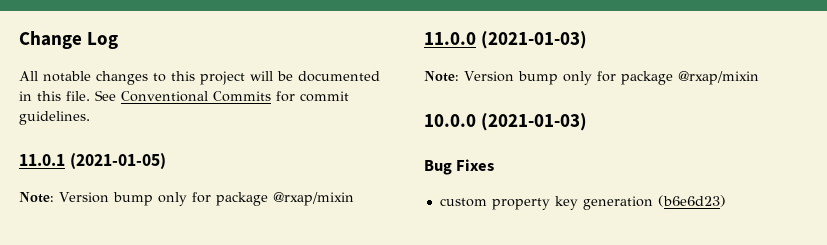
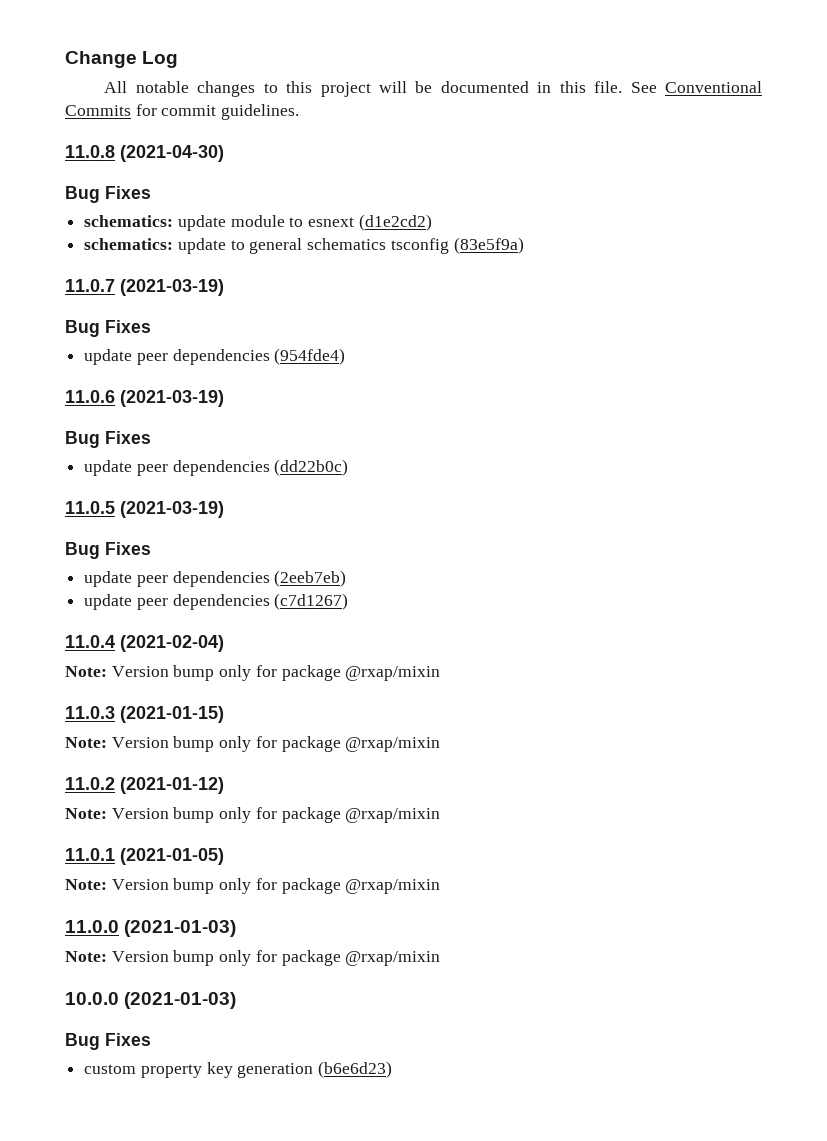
+ 11.0.8 (2021-04-30)
+ Bug Fixes
+ schematics: update module to esnext (d1e2cd2)
+ schematics: update to general schematics tsconfig (83e5f9a)
+ 11.0.7 (2021-03-19)
+ Bug Fixes
+ update peer dependencies (954fde4)
+ 11.0.6 (2021-03-19)
+ Bug Fixes
+ update peer dependencies (dd22b0c)
+ 11.0.5 (2021-03-19)
+ Bug Fixes
+ update peer dependencies (2eeb7eb)
+ update peer dependencies (c7d1267)
+ 11.0.4 (2021-02-04)
+ Note: Version bump only for package @rxap/mixin
+ 11.0.3 (2021-01-15)
+ Note: Version bump only for package @rxap/mixin
+ 11.0.2 (2021-01-12)
+ Note: Version bump only for package @rxap/mixin

